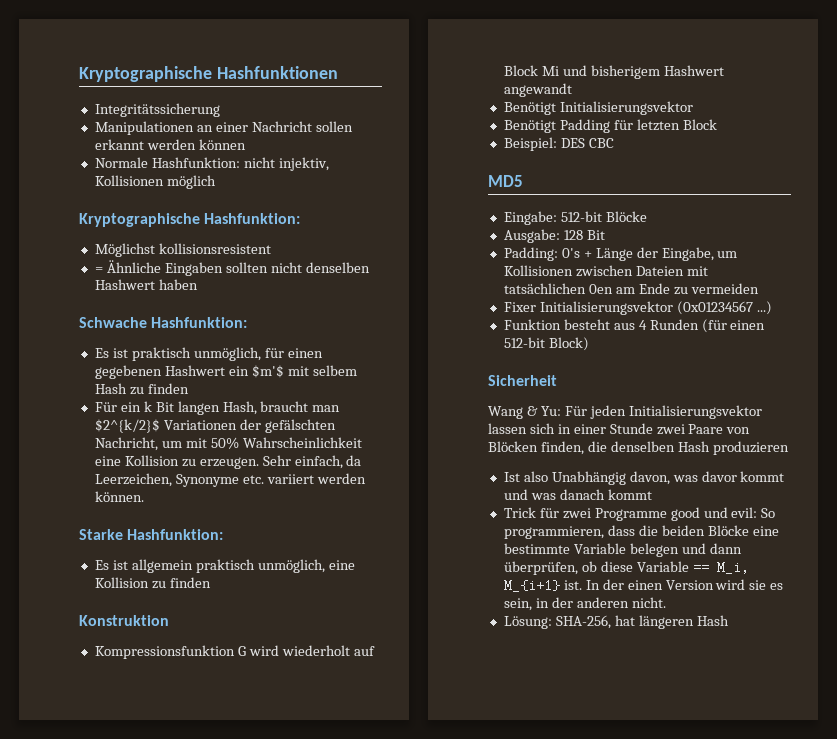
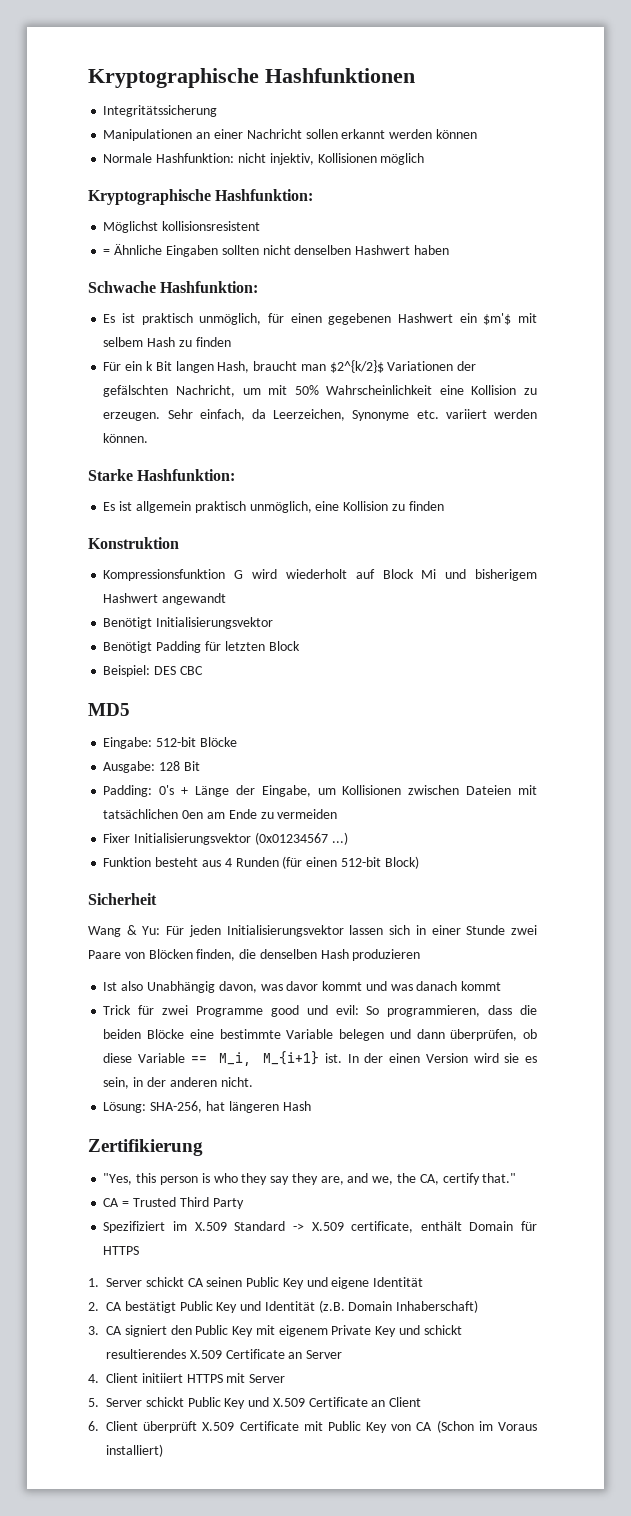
+ Zertifikierung
+ "Yes, this person is who they say they are, and we, the CA, certify that."
+ CA = Trusted Third Party
+ Spezifiziert im X.509 Standard -> X.509 certificate, enthält Domain für HTTPS
+ 1. Server schickt CA seinen Public Key und eigene Identität
+ 2. CA bestätigt Public Key und Identität (z.B. Domain Inhaberschaft)
+ 3. CA signiert den Public Key mit eigenem Private Key und schickt resultierendes X.509 Certificate an Server
+ 4. Client initiiert HTTPS mit Server
+ 5. Server schickt Public Key und X.509 Certificate an Client
+ 6. Client überprüft X.509 Certificate mit Public Key von CA (Schon im Voraus installiert)

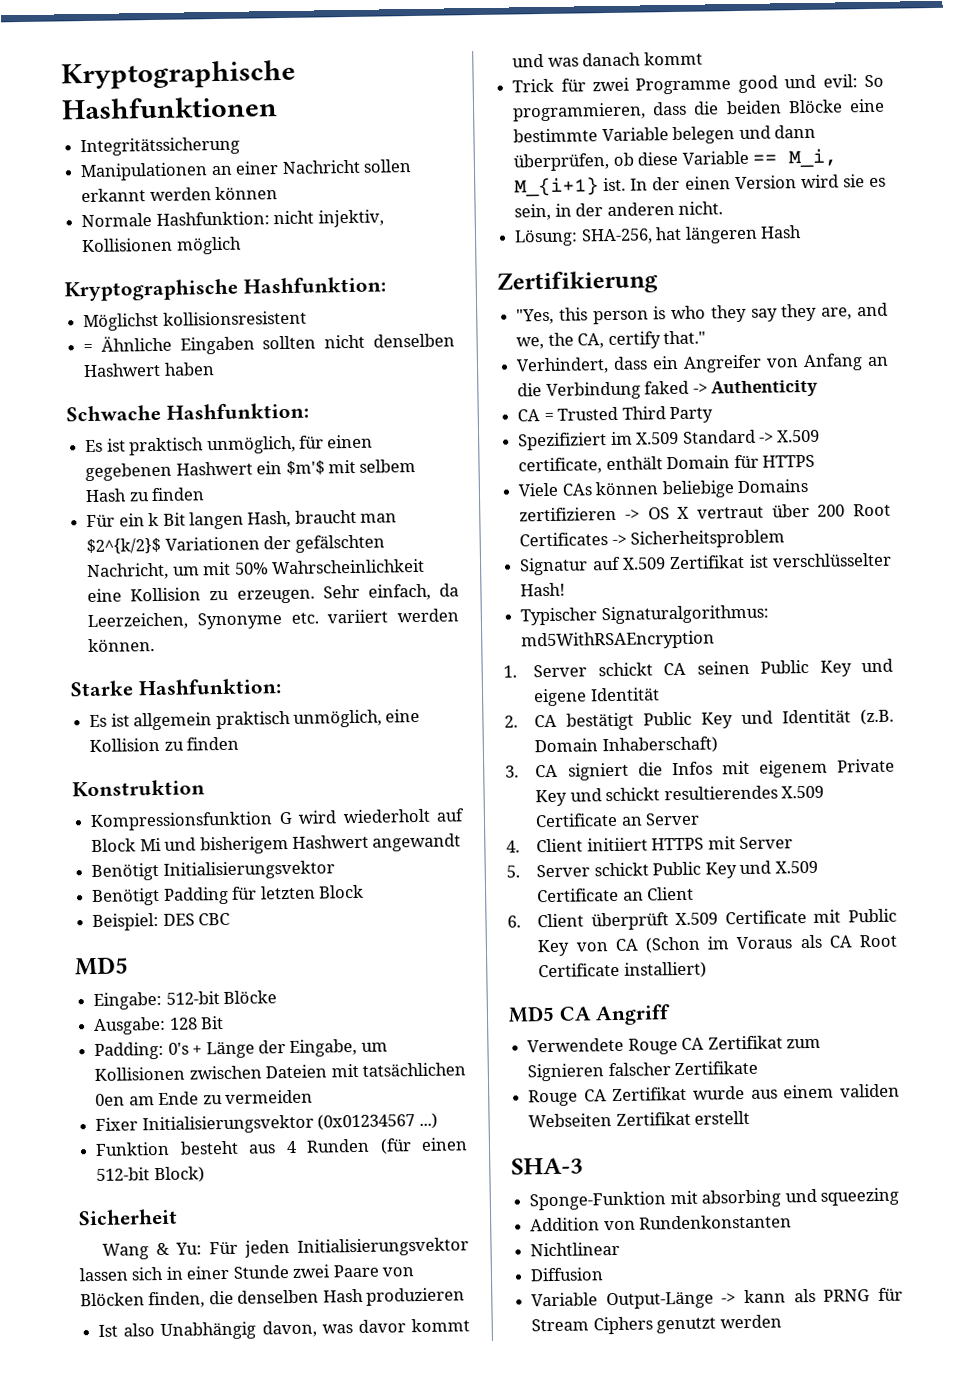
+ Verhindert, dass ein Angreifer von Anfang an die Verbindung faked -> Authenticity
+ Viele CAs können beliebige Domains zertifizieren -> OS X vertraut über 200 Root Certificates -> Sicherheitsproblem
+ Signatur auf X.509 Zertifikat ist verschlüsselter Hash!
+ Typischer Signaturalgorithmus: md5WithRSAEncryption
- 3. CA signiert den Public Key mit eigenem Private Key und schickt resultierendes X.509 Certificate an Server
+ 3. CA signiert die Infos mit eigenem Private Key und schickt resultierendes X.509 Certificate an Server
- 6. Client überprüft X.509 Certificate mit Public Key von CA (Schon im Voraus installiert)
+ 6. Client überprüft X.509 Certificate mit Public Key von CA (Schon im Voraus als CA Root Certificate installiert)
+ MD5 CA Angriff
+ Verwendete Rouge CA Zertifikat zum Signieren falscher Zertifikate
+ Rouge CA Zertifikat wurde aus einem validen Webseiten Zertifikat erstellt
+ SHA-3
+ Sponge-Funktion mit absorbing und squeezing
+ Addition von Rundenkonstanten
+ Nichtlinear
+ Diffusion
+ Variable Output-Länge -> kann als PRNG für Stream Ciphers genutzt werden

